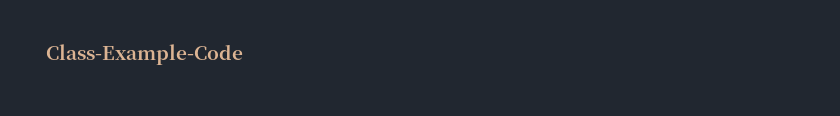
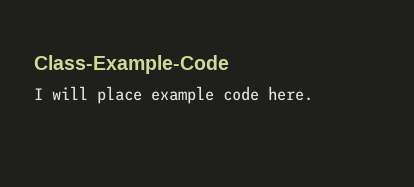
+ I will place example code here.

